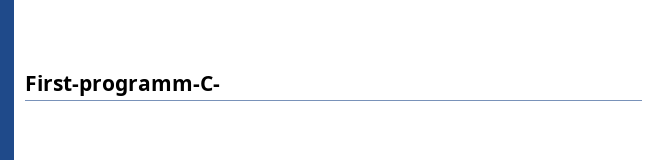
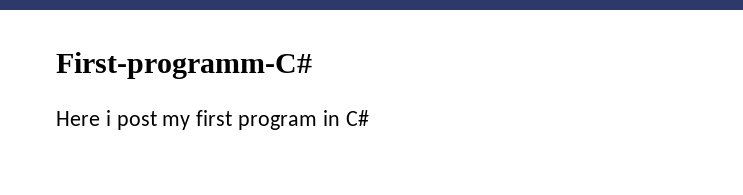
- First-programm-C-
+ First-programm-C#
+ Here i post my first program in C#

